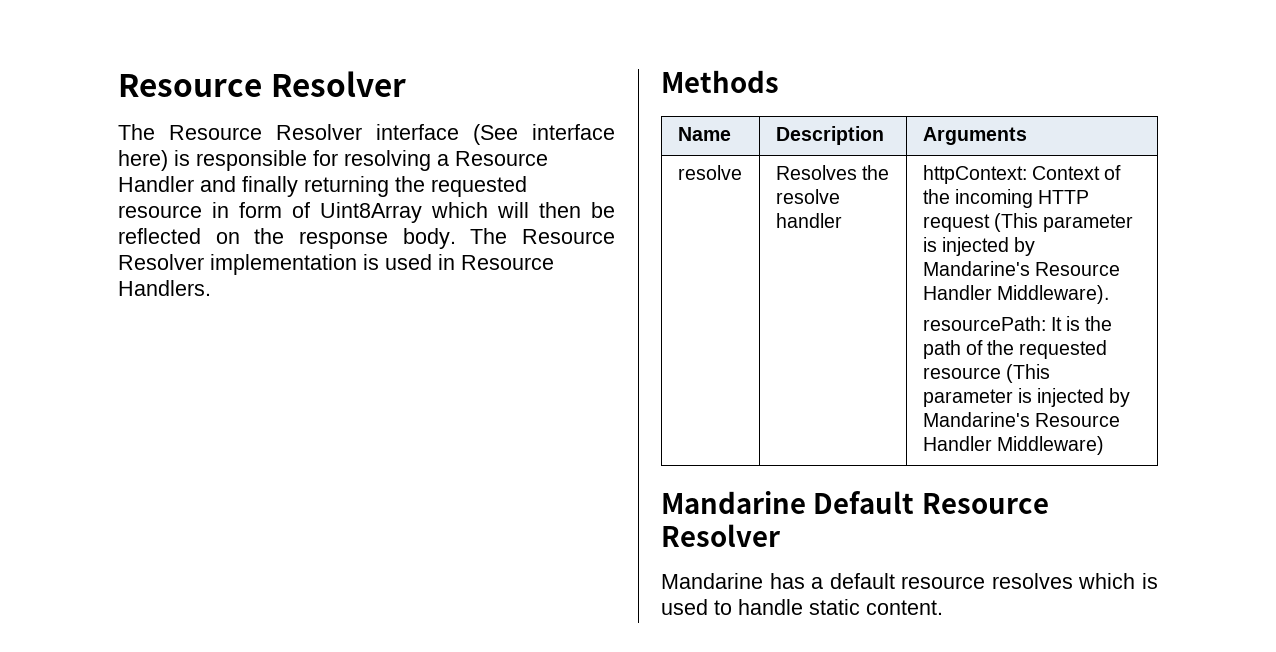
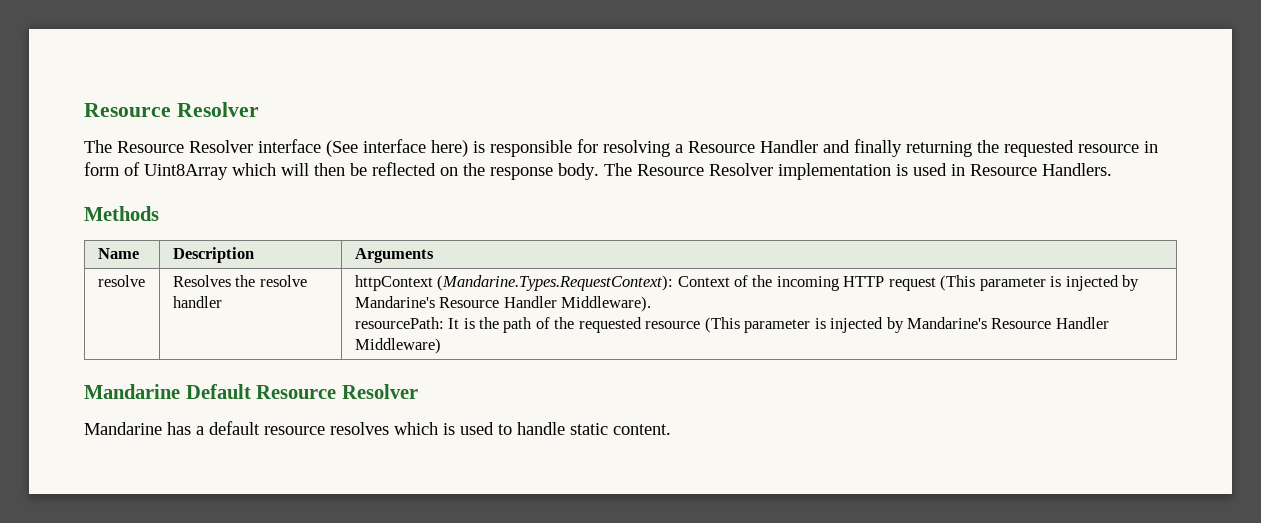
- resolve | Resolves the resolve handler | httpContext: Context of the incoming HTTP request (This parameter is injected by Mandarine's Resource Handler Middleware).
+ resolve | Resolves the resolve handler | httpContext (Mandarine.Types.RequestContext): Context of the incoming HTTP request (This parameter is injected by Mandarine's Resource Handler Middleware).

